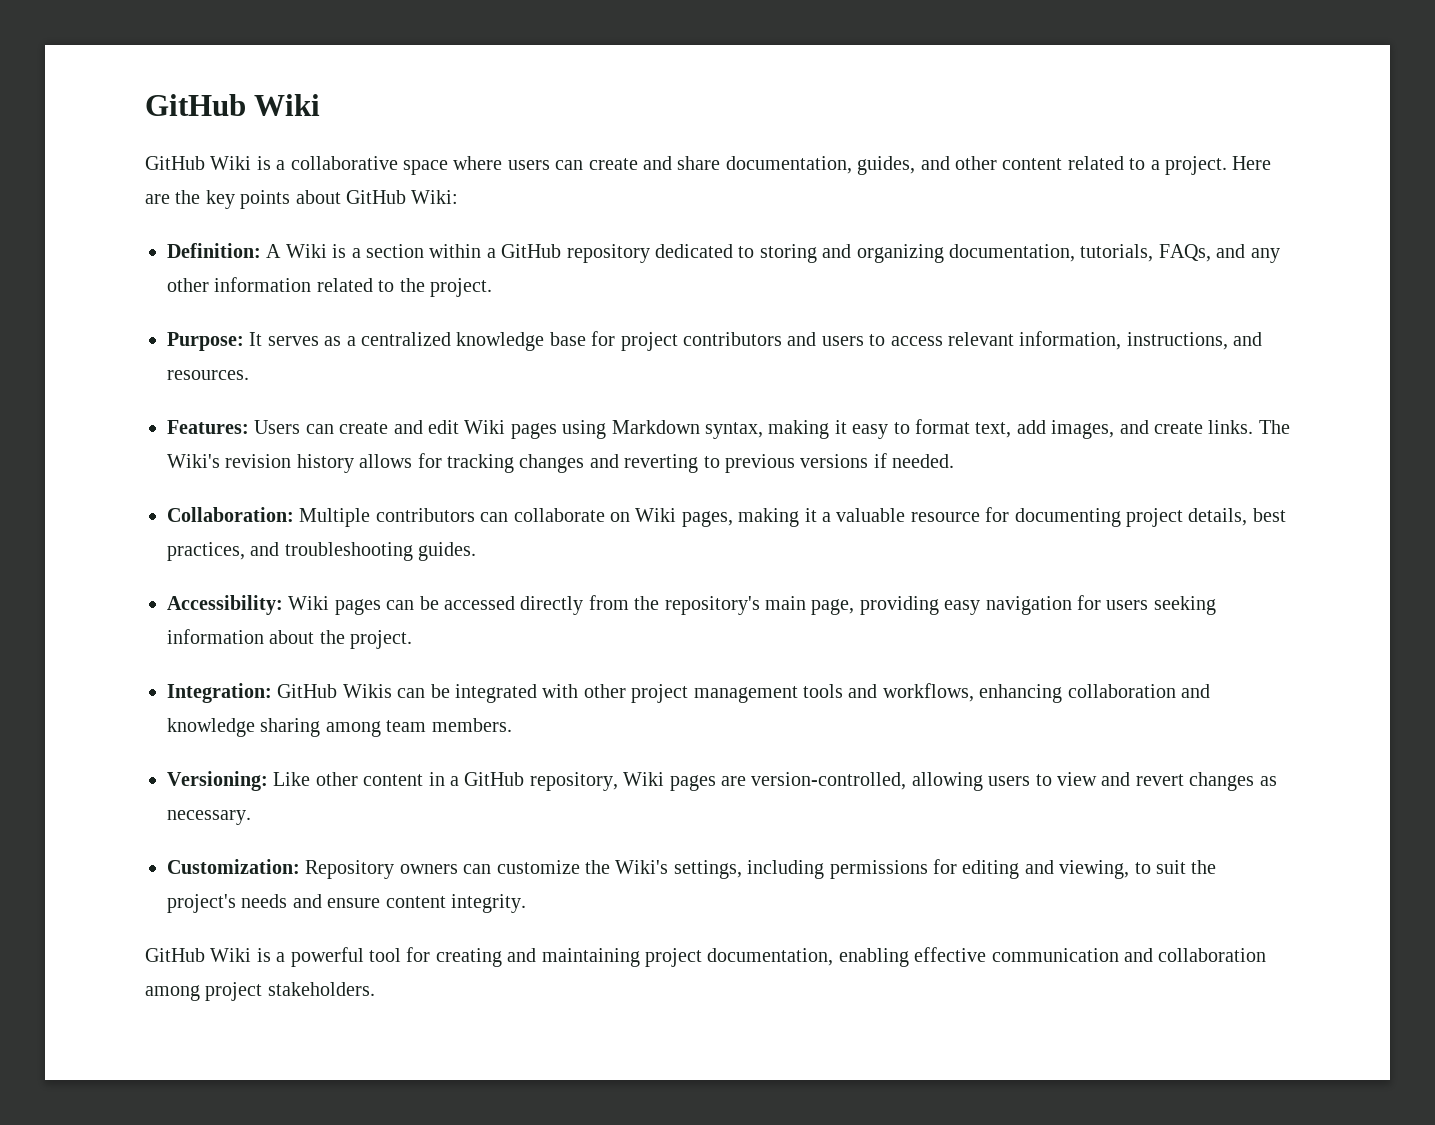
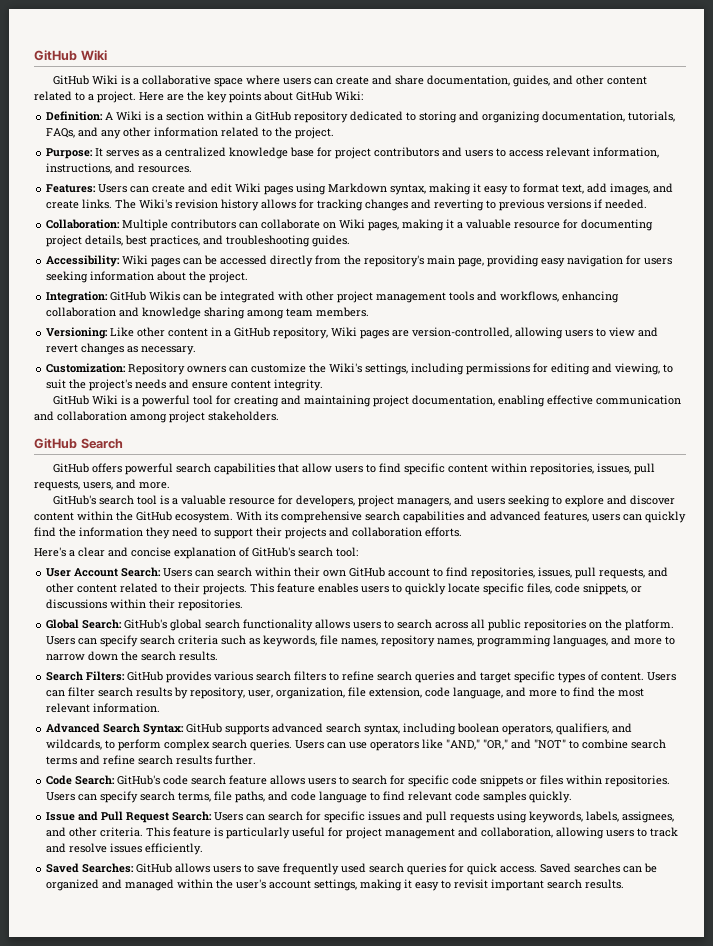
+ GitHub Search
+ GitHub offers powerful search capabilities that allow users to find specific content within repositories, issues, pull requests, users, and more.
+ GitHub's search tool is a valuable resource for developers, project managers, and users seeking to explore and discover content within the GitHub ecosystem. With its comprehensive search capabilities and advanced features, users can quickly find the information they need to support their projects and collaboration efforts.
+ Here's a clear and concise explanation of GitHub's search tool:
+ User Account Search: Users can search within their own GitHub account to find repositories, issues, pull requests, and other content related to their projects. This feature enables users to quickly locate specific files, code snippets, or discussions within their repositories.
+ Global Search: GitHub's global search functionality allows users to search across all public repositories on the platform. Users can specify search criteria such as keywords, file names, repository names, programming languages, and more to narrow down the search results.
+ Search Filters: GitHub provides various search filters to refine search queries and target specific types of content. Users can filter search results by repository, user, organization, file extension, code language, and more to find the most relevant information.
+ Advanced Search Syntax: GitHub supports advanced search syntax, including boolean operators, qualifiers, and wildcards, to perform complex search queries. Users can use operators like "AND," "OR," and "NOT" to combine search terms and refine search results further.
+ Code Search: GitHub's code search feature allows users to search for specific code snippets or files within repositories. Users can specify search terms, file paths, and code language to find relevant code samples quickly.
+ Issue and Pull Request Search: Users can search for specific issues and pull requests using keywords, labels, assignees, and other criteria. This feature is particularly useful for project management and collaboration, allowing users to track and resolve issues efficiently.
+ Saved Searches: GitHub allows users to save frequently used search queries for quick access. Saved searches can be organized and managed within the user's account settings, making it easy to revisit important search results.

